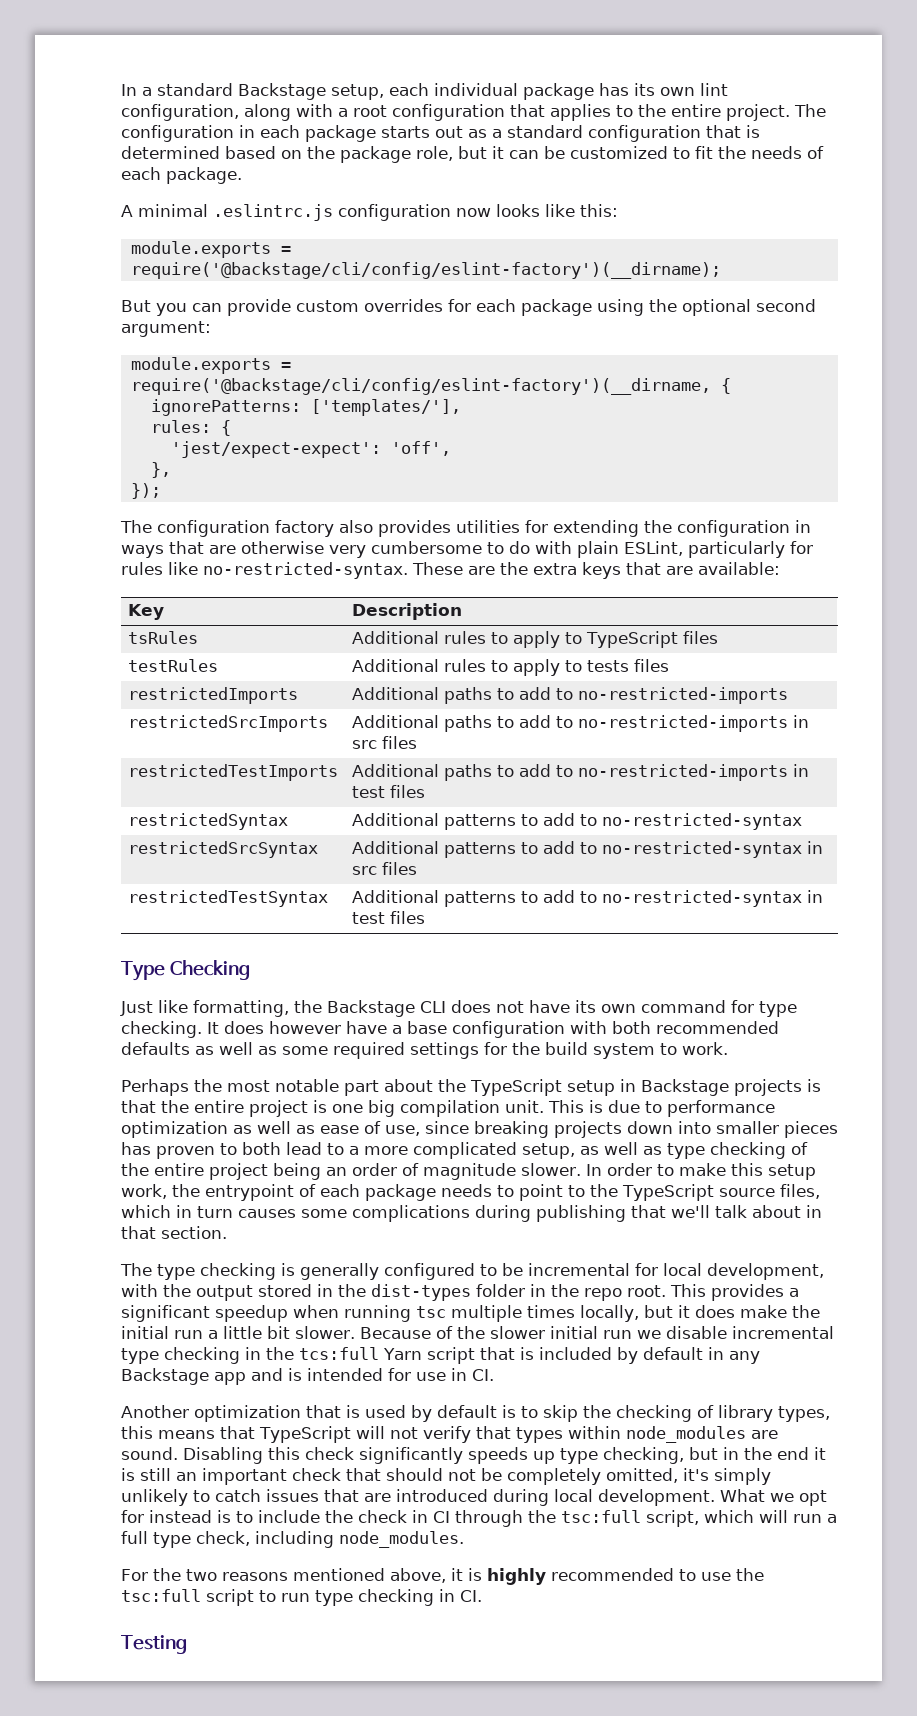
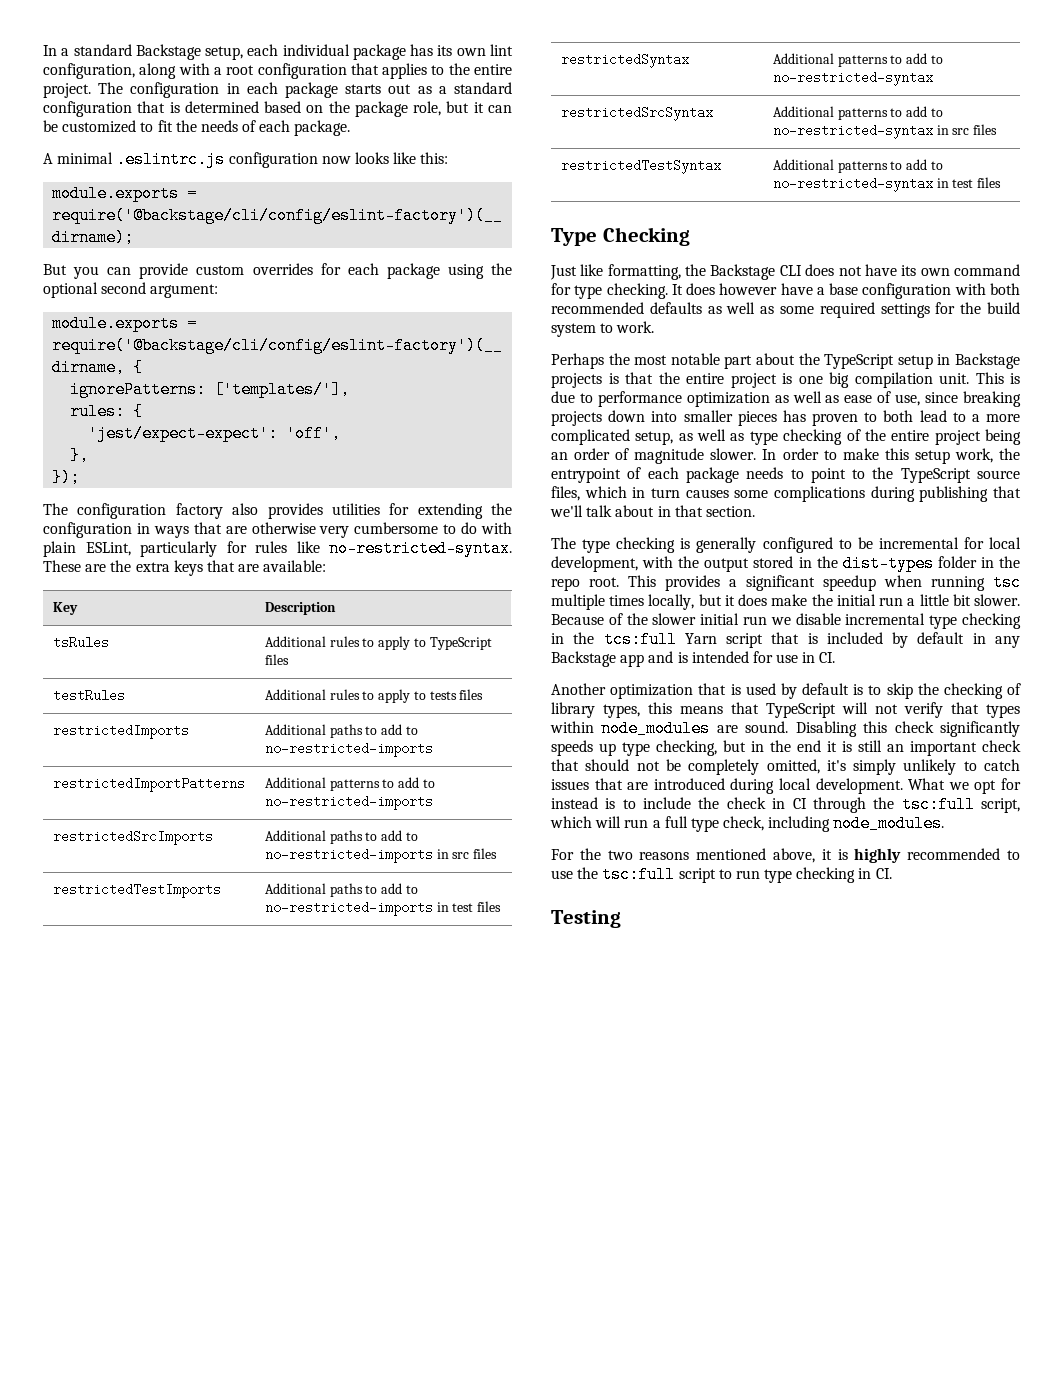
+ restrictedImportPatterns | Additional patterns to add to no-restricted-imports

